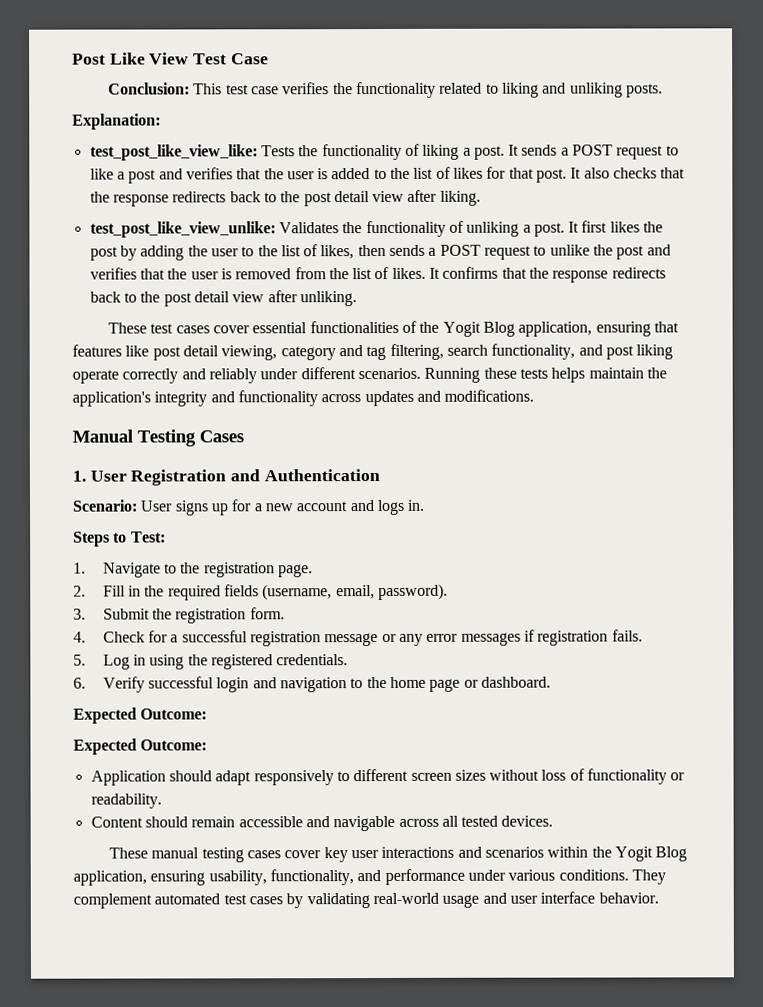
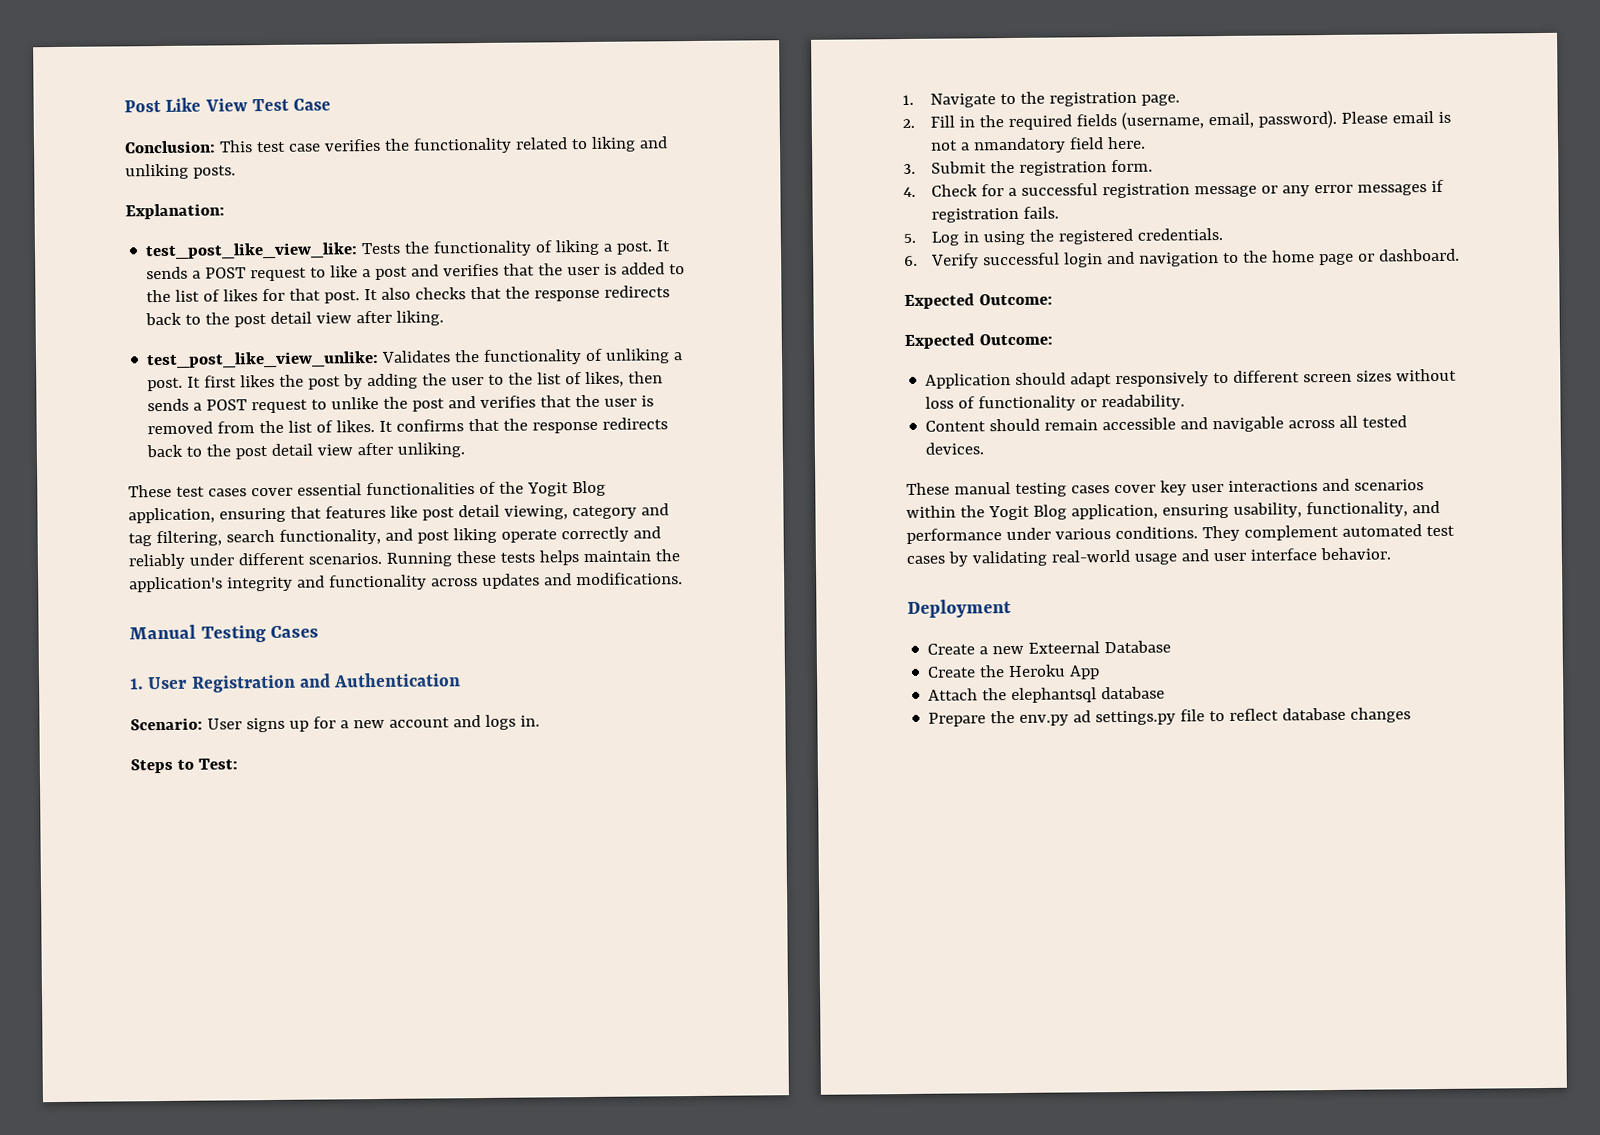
+ Please email is not a nmandatory field here.
+ Deployment
+ Create a new Exteernal Database
+ Create the Heroku App
+ Attach the elephantsql database
+ Prepare the env.py ad settings.py file to reflect database changes

